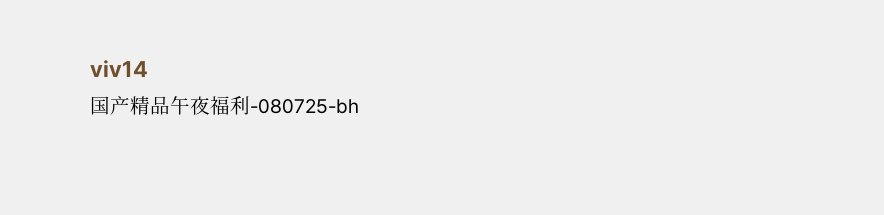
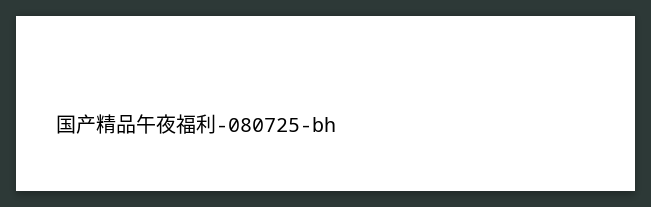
- viv14

